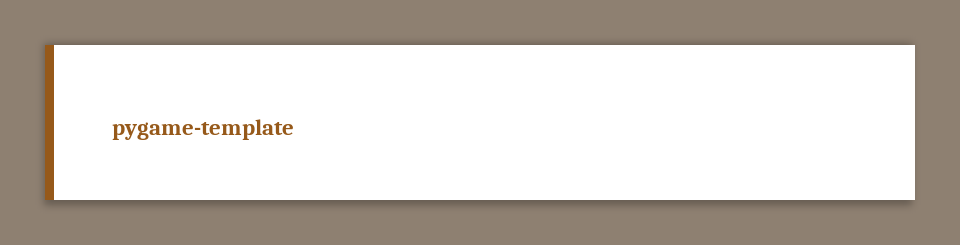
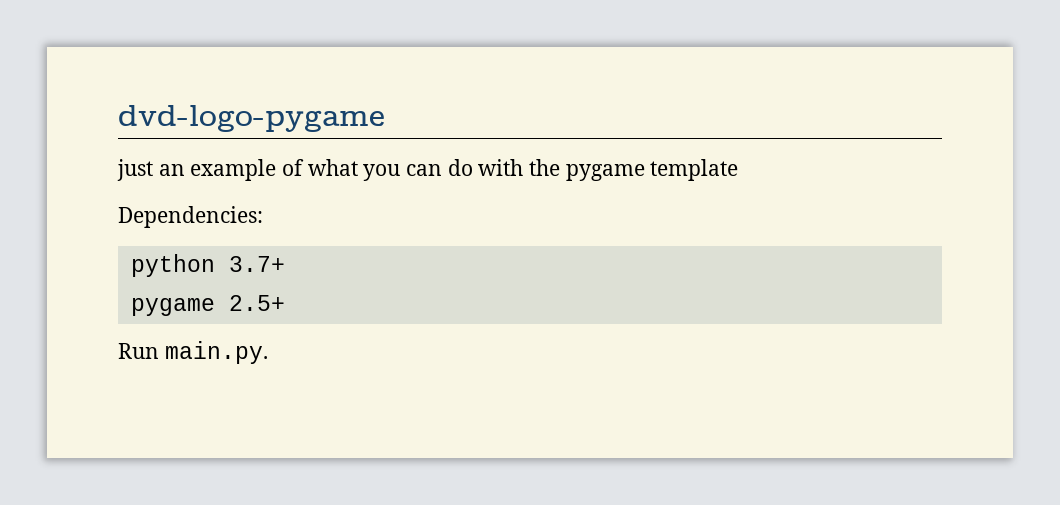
- pygame-template
+ dvd-logo-pygame
+ just an example of what you can do with the pygame template
+ Dependencies:
+ python 3.7+
+ pygame 2.5+
+ Run main.py.

